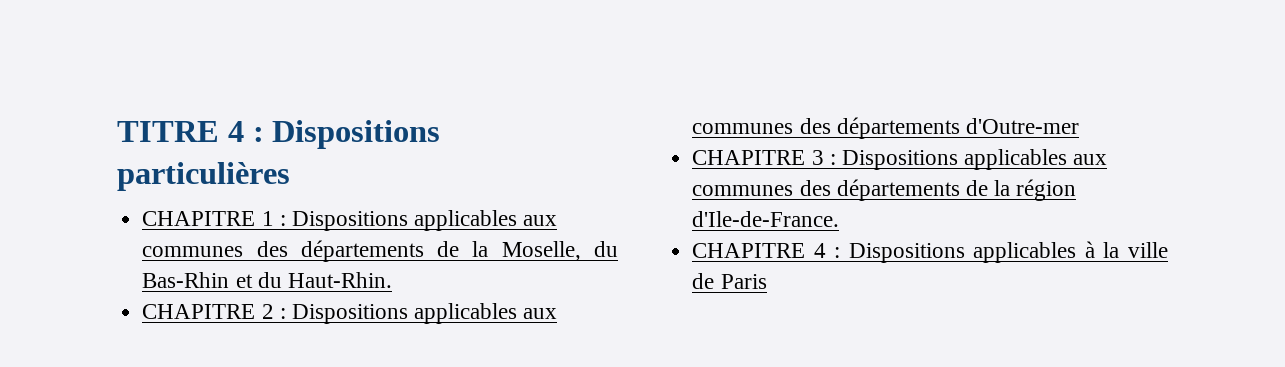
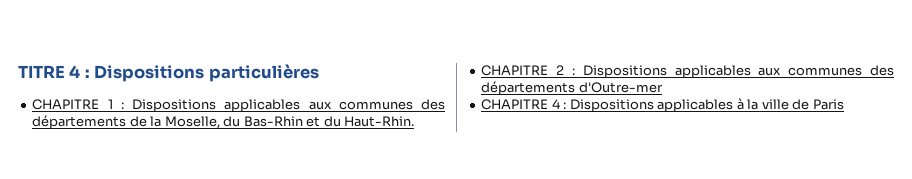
- CHAPITRE 3 : Dispositions applicables aux communes des départements de la région d'Ile-de-France.

